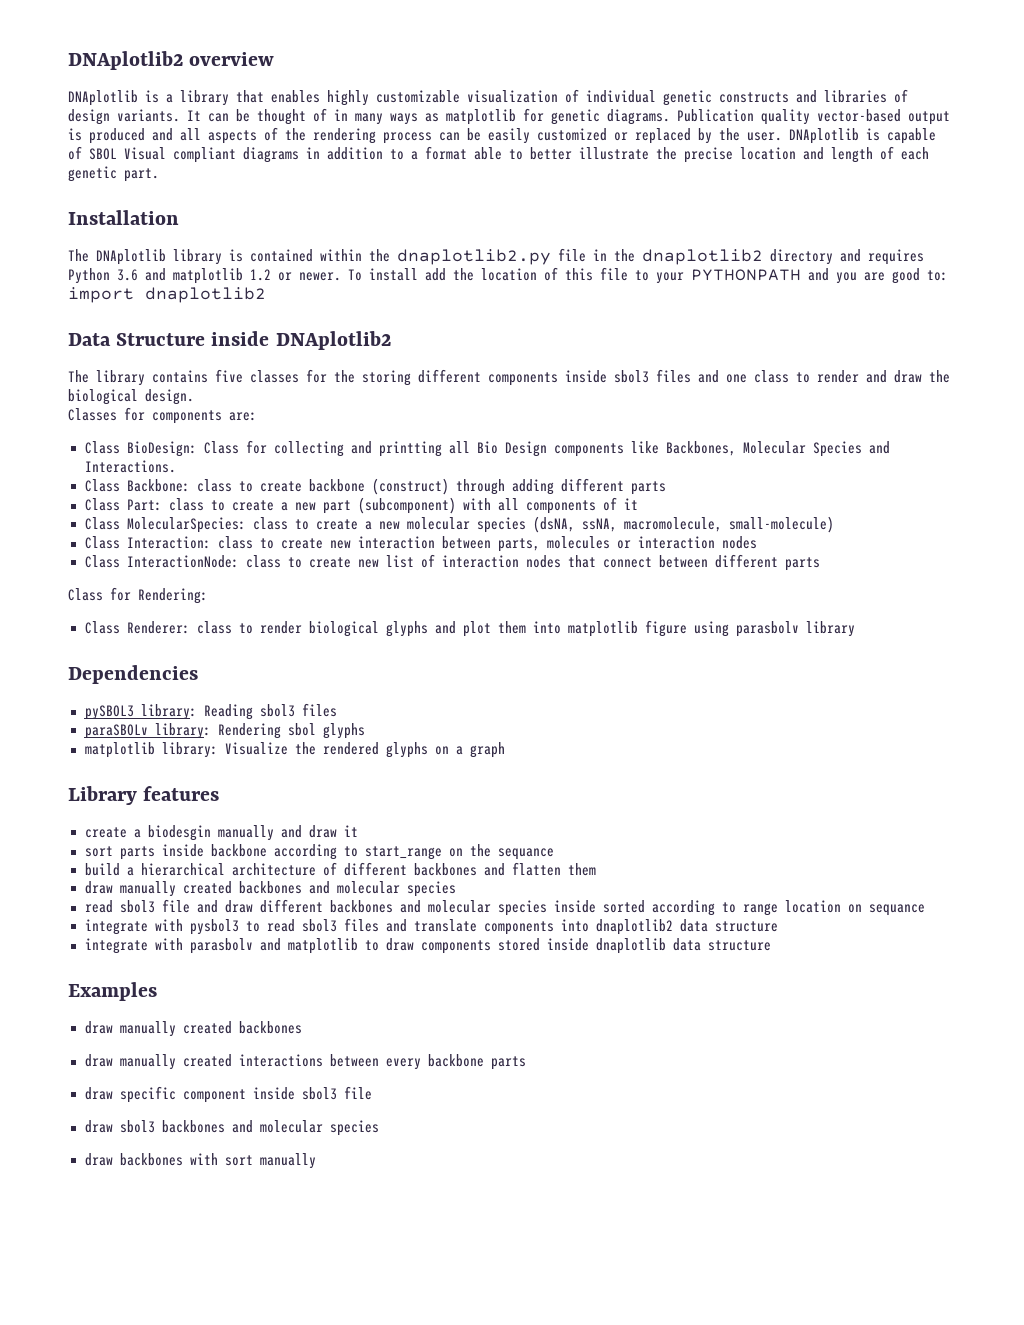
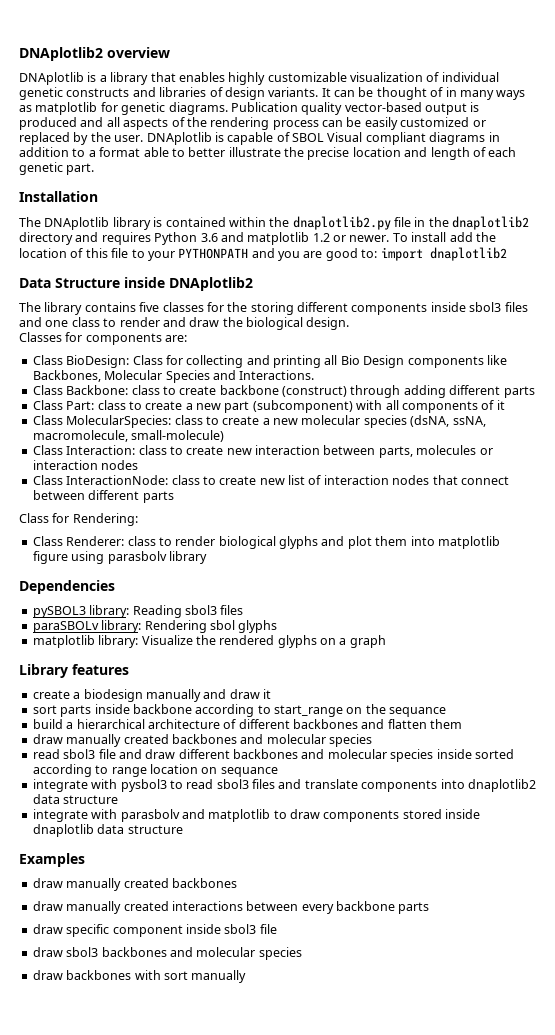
- Class BioDesign: Class for collecting and printting all Bio Design components like Backbones, Molecular Species and Interactions.
+ Class BioDesign: Class for collecting and printing all Bio Design components like Backbones, Molecular Species and Interactions.
- create a biodesgin manually and draw it
+ create a biodesign manually and draw it

